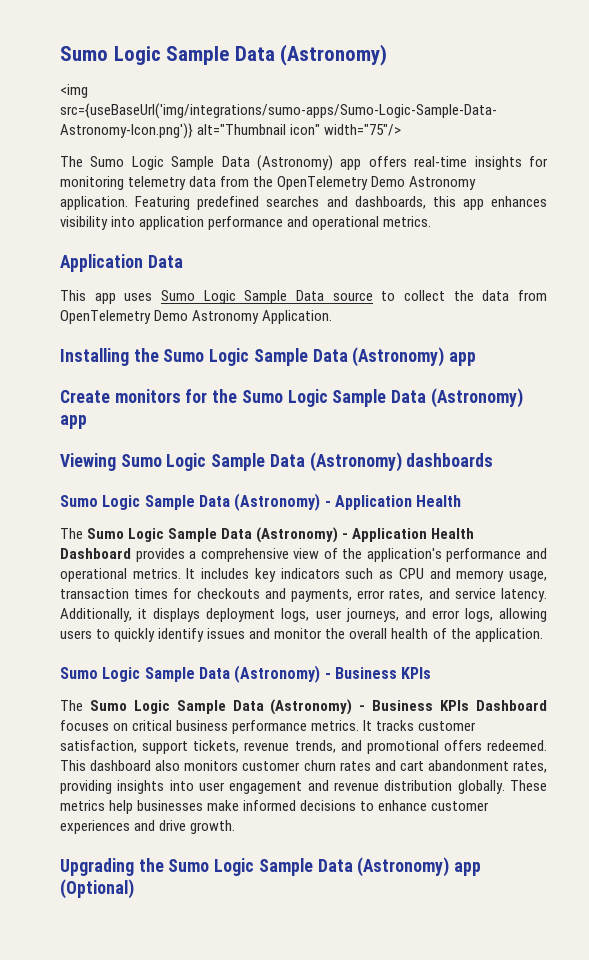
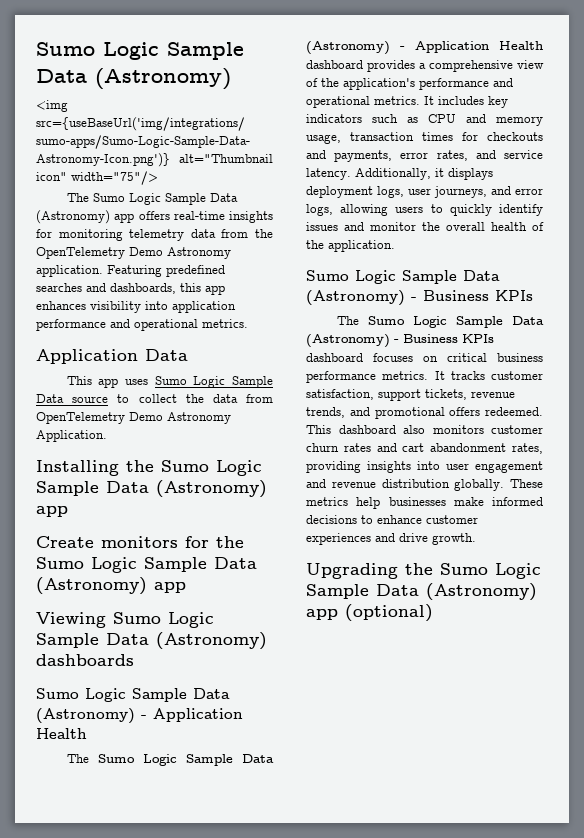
- The Sumo Logic Sample Data (Astronomy) - Application Health Dashboard provides a comprehensive view of the application's performance and operational metrics.
+ The Sumo Logic Sample Data (Astronomy) - Application Health dashboard provides a comprehensive view of the application's performance and operational metrics.
- The Sumo Logic Sample Data (Astronomy) - Business KPIs Dashboard focuses on critical business performance metrics.
+ The Sumo Logic Sample Data (Astronomy) - Business KPIs dashboard focuses on critical business performance metrics.
- Upgrading the Sumo Logic Sample Data (Astronomy) app (Optional)
+ Upgrading the Sumo Logic Sample Data (Astronomy) app (optional)

